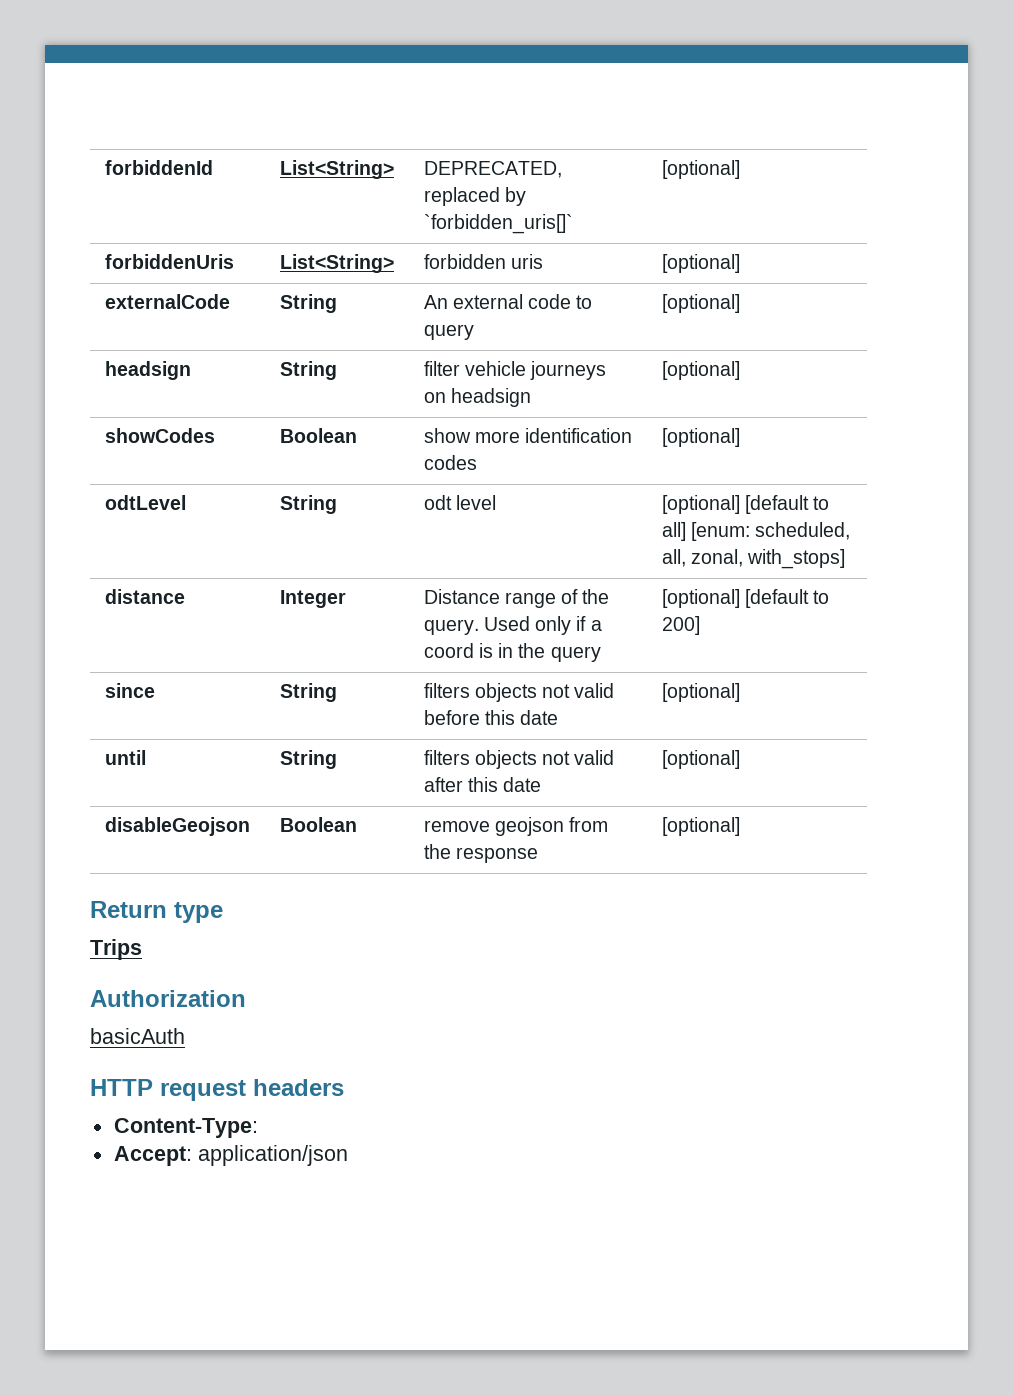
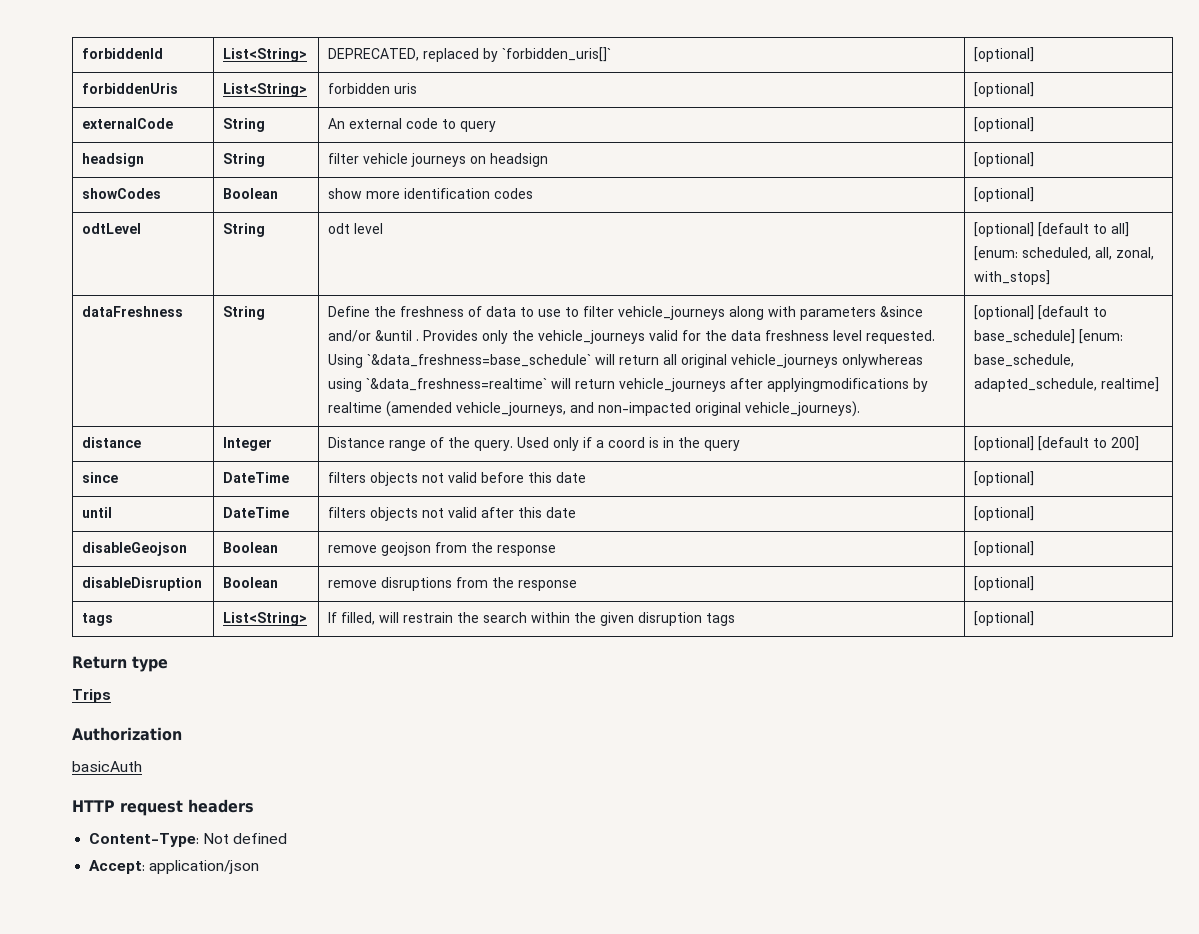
+ dataFreshness | String | Define the freshness of data to use to filter vehicle_journeys along with parameters &since and/or &until . Provides only the vehicle_journeys valid for the data freshness level requested. Using `&data_freshness=base_schedule` will return all original vehicle_journeys onlywhereas using `&data_freshness=realtime` will return vehicle_journeys after applyingmodifications by realtime (amended vehicle_journeys, and non-impacted original vehicle_journeys). | [optional] [default to base_schedule] [enum: base_schedule, adapted_schedule, realtime]
- since | String | filters objects not valid before this date | [optional]
+ since | DateTime | filters objects not valid before this date | [optional]
- until | String | filters objects not valid after this date | [optional]
+ until | DateTime | filters objects not valid after this date | [optional]
+ disableDisruption | Boolean | remove disruptions from the response | [optional]
+ tags | List<String> | If filled, will restrain the search within the given disruption tags | [optional]
- Content-Type:
+ Content-Type: Not defined

